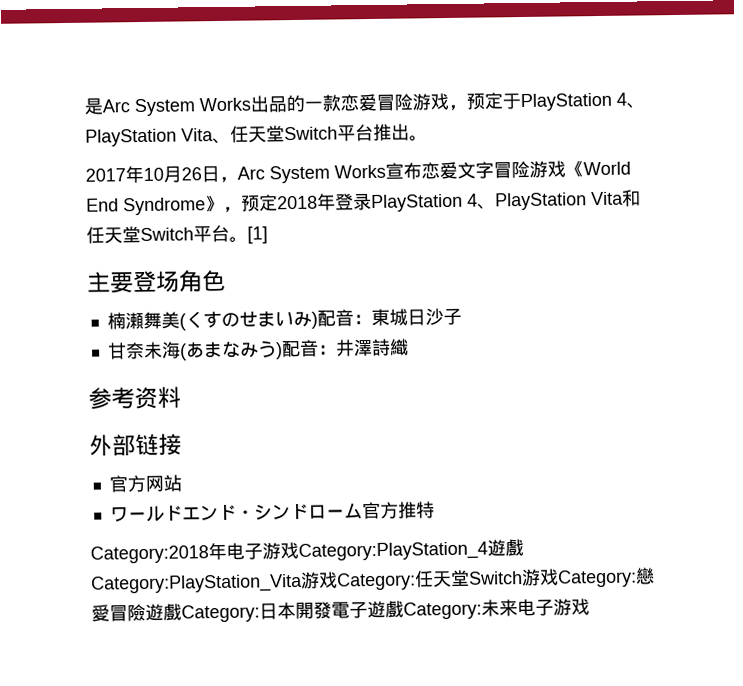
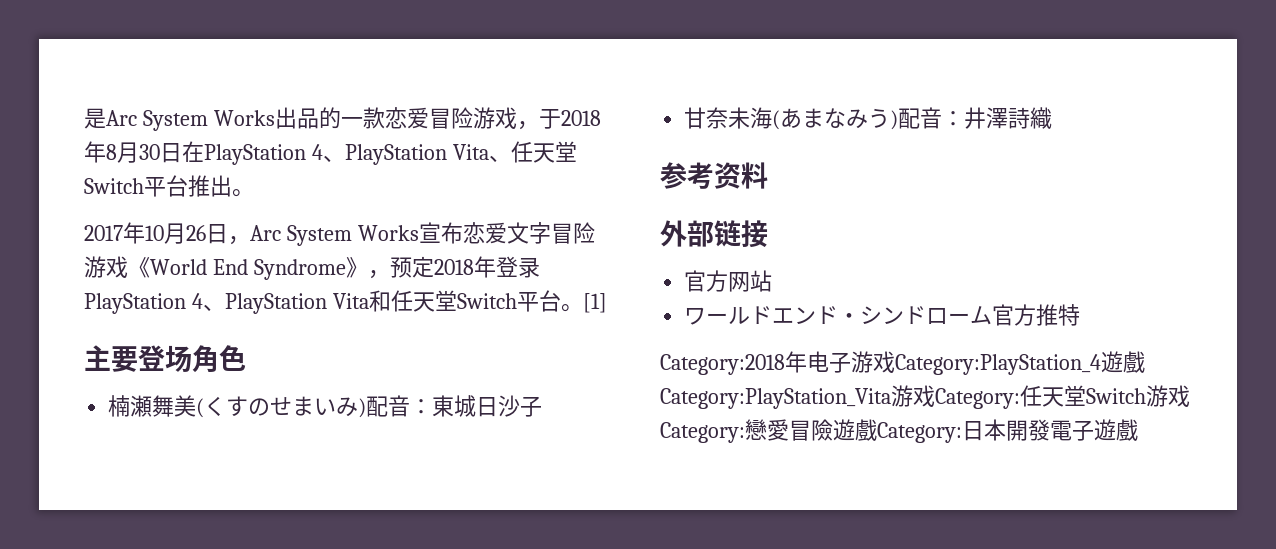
- 是Arc System Works出品的一款恋爱冒险游戏，预定于PlayStation 4、PlayStation Vita、任天堂Switch平台推出。
+ 是Arc System Works出品的一款恋爱冒险游戏，于2018年8月30日在PlayStation 4、PlayStation Vita、任天堂Switch平台推出。
- Category:2018年电子游戏Category:PlayStation_4遊戲Category:PlayStation_Vita游戏Category:任天堂Switch游戏Category:戀愛冒險遊戲Category:日本開發電子遊戲Category:未来电子游戏
+ Category:2018年电子游戏Category:PlayStation_4遊戲Category:PlayStation_Vita游戏Category:任天堂Switch游戏Category:戀愛冒險遊戲Category:日本開發電子遊戲

